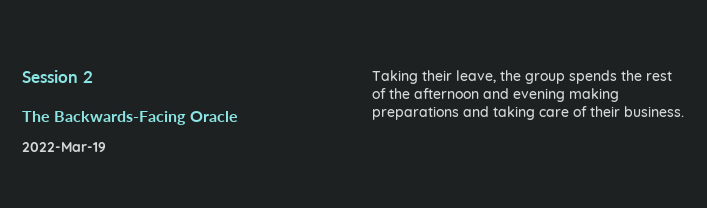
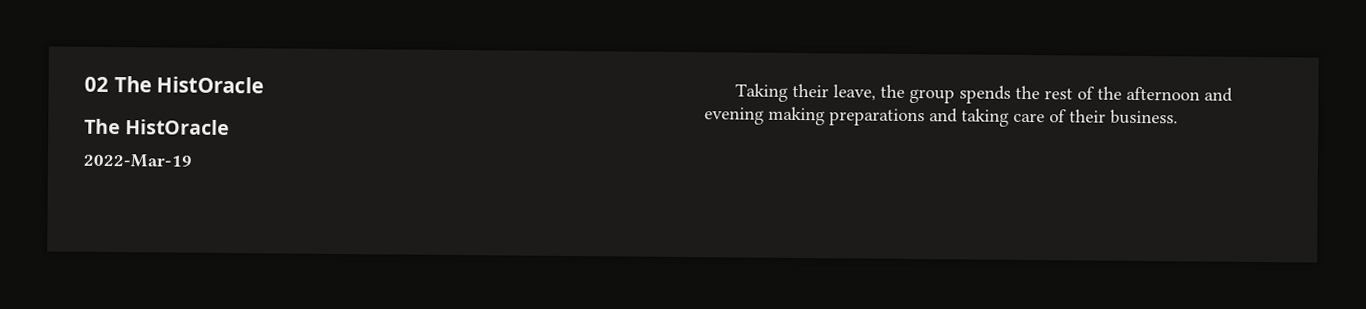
- Session 2
- The Backwards-Facing Oracle
+ 02 The HistOracle
+ The HistOracle

